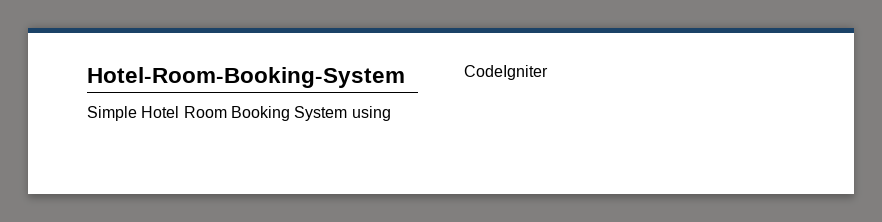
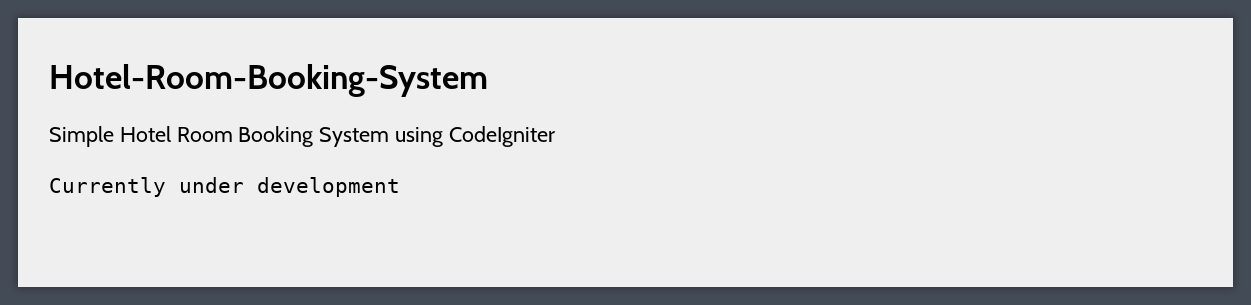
+ Currently under development

